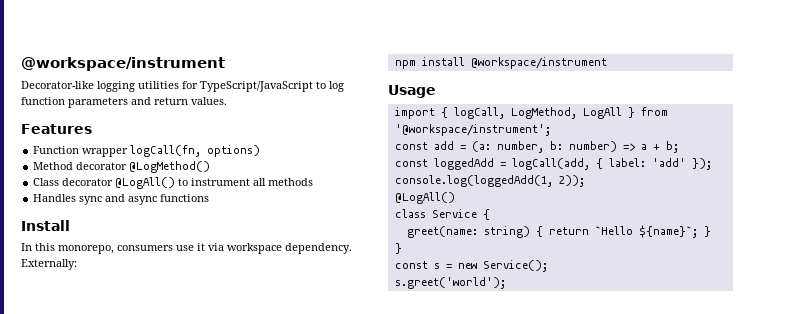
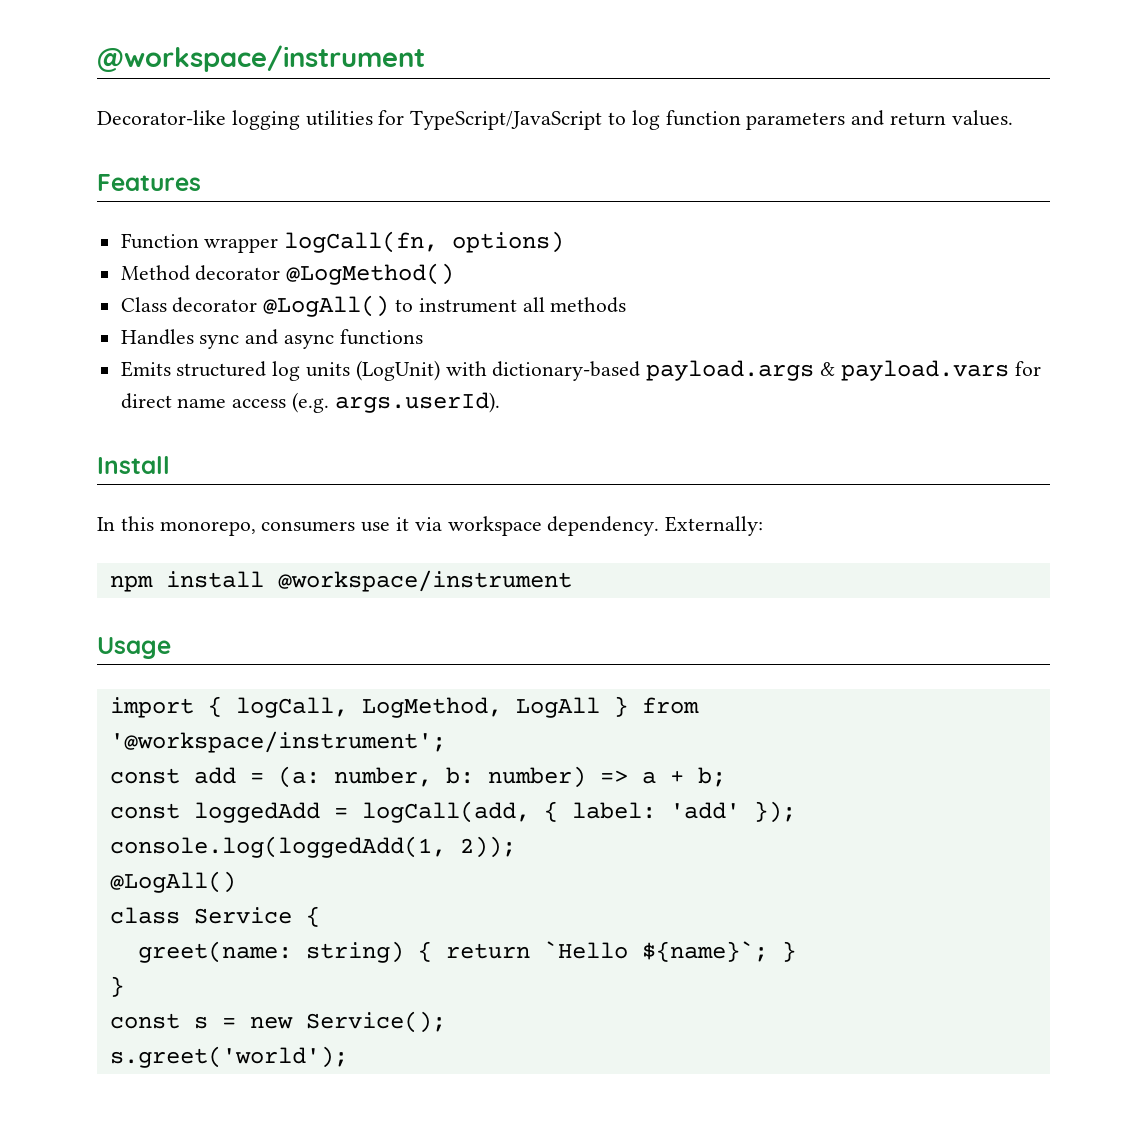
+ Emits structured log units (LogUnit) with dictionary-based payload.args & payload.vars for direct name access (e.g. args.userId).

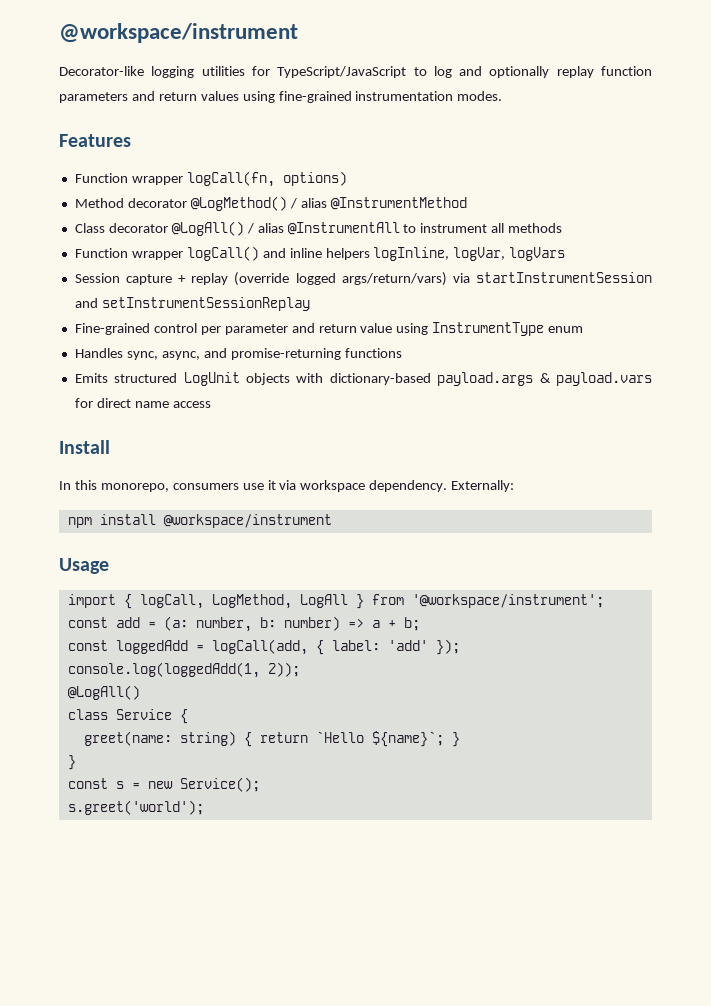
- Decorator-like logging utilities for TypeScript/JavaScript to log function parameters and return values.
+ Decorator-like logging utilities for TypeScript/JavaScript to log and optionally replay function parameters and return values using fine-grained instrumentation modes.
- Method decorator @LogMethod()
+ Method decorator @LogMethod() / alias @InstrumentMethod
- Class decorator @LogAll() to instrument all methods
+ Class decorator @LogAll() / alias @InstrumentAll to instrument all methods
- Handles sync and async functions
+ Function wrapper logCall() and inline helpers logInline, logVar, logVars
+ Session capture + replay (override logged args/return/vars) via startInstrumentSession and setInstrumentSessionReplay
+ Fine-grained control per parameter and return value using InstrumentType enum
+ Handles sync, async, and promise-returning functions
- Emits structured log units (LogUnit) with dictionary-based payload.args & payload.vars for direct name access (e.g. args.userId).
+ Emits structured LogUnit objects with dictionary-based payload.args & payload.vars for direct name access

